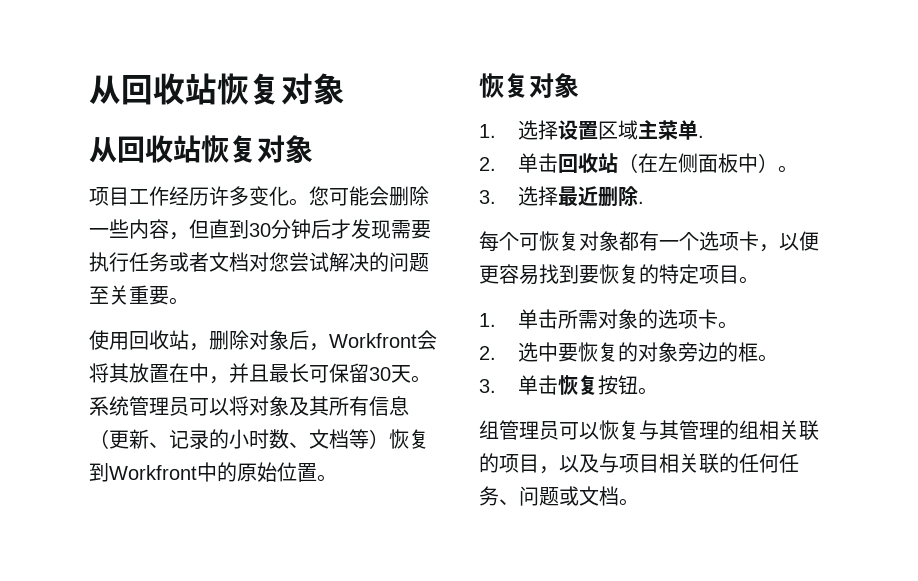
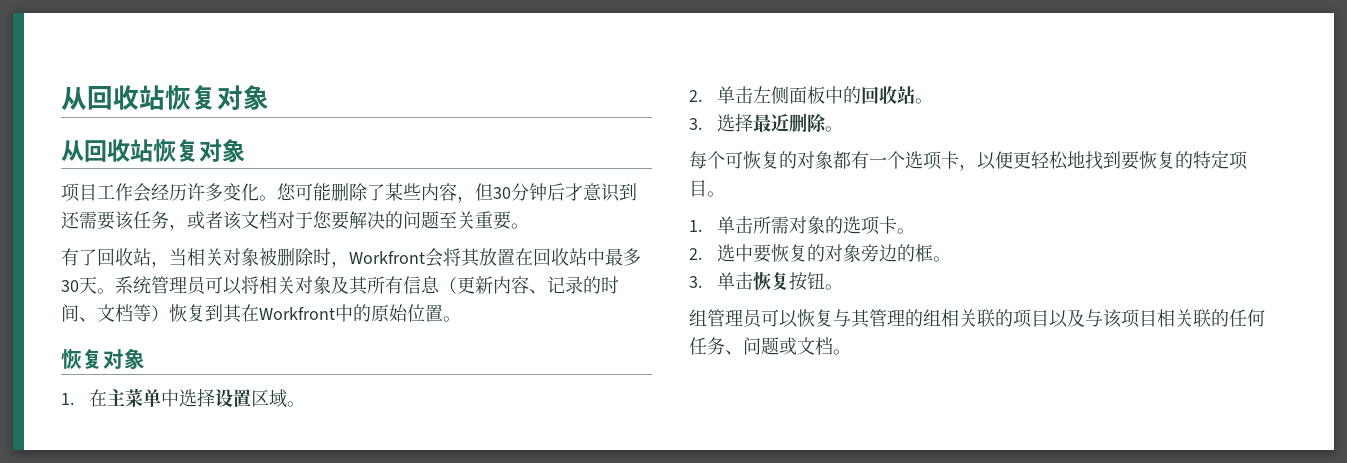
- 项目工作经历许多变化。
+ 项目工作会经历许多变化。
- 您可能会删除一些内容，但直到30分钟后才发现需要执行任务或者文档对您尝试解决的问题至关重要。
+ 您可能删除了某些内容，但30分钟后才意识到还需要该任务，或者该文档对于您要解决的问题至关重要。
- 使用回收站，删除对象后，Workfront会将其放置在中，并且最长可保留30天。
+ 有了回收站，当相关对象被删除时，Workfront会将其放置在回收站中最多30天。
- 系统管理员可以将对象及其所有信息（更新、记录的小时数、文档等）恢复到Workfront中的原始位置。
+ 系统管理员可以将相关对象及其所有信息（更新内容、记录的时间、文档等）恢复到其在Workfront中的原始位置。
- 1.选择设置区域主菜单.
+ 1.在主菜单中选择设置区域。
- 2.单击回收站（在左侧面板中）。
+ 2.单击左侧面板中的回收站。
- 3.选择最近删除.
+ 3.选择最近删除。
- 每个可恢复对象都有一个选项卡，以便更容易找到要恢复的特定项目。
+ 每个可恢复的对象都有一个选项卡，以便更轻松地找到要恢复的特定项目。
- 组管理员可以恢复与其管理的组相关联的项目，以及与项目相关联的任何任务、问题或文档。
+ 组管理员可以恢复与其管理的组相关联的项目以及与该项目相关联的任何任务、问题或文档。

